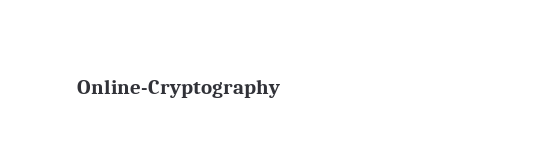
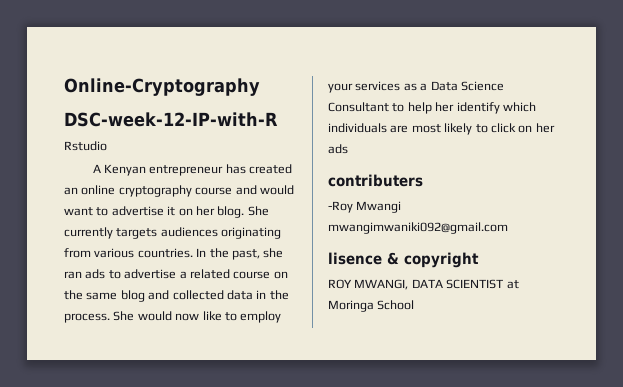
+ DSC-week-12-IP-with-R
+ Rstudio
+ A Kenyan entrepreneur has created an online cryptography course and would want to advertise it on her blog. She currently targets audiences originating from various countries. In the past, she ran ads to advertise a related course on the same blog and collected data in the process. She would now like to employ your services as a Data Science Consultant to help her identify which individuals are most likely to click on her ads
+ contributers
+ -Roy Mwangi mwangimwaniki092@gmail.com
+ lisence & copyright
+ ROY MWANGI, DATA SCIENTIST at Moringa School

